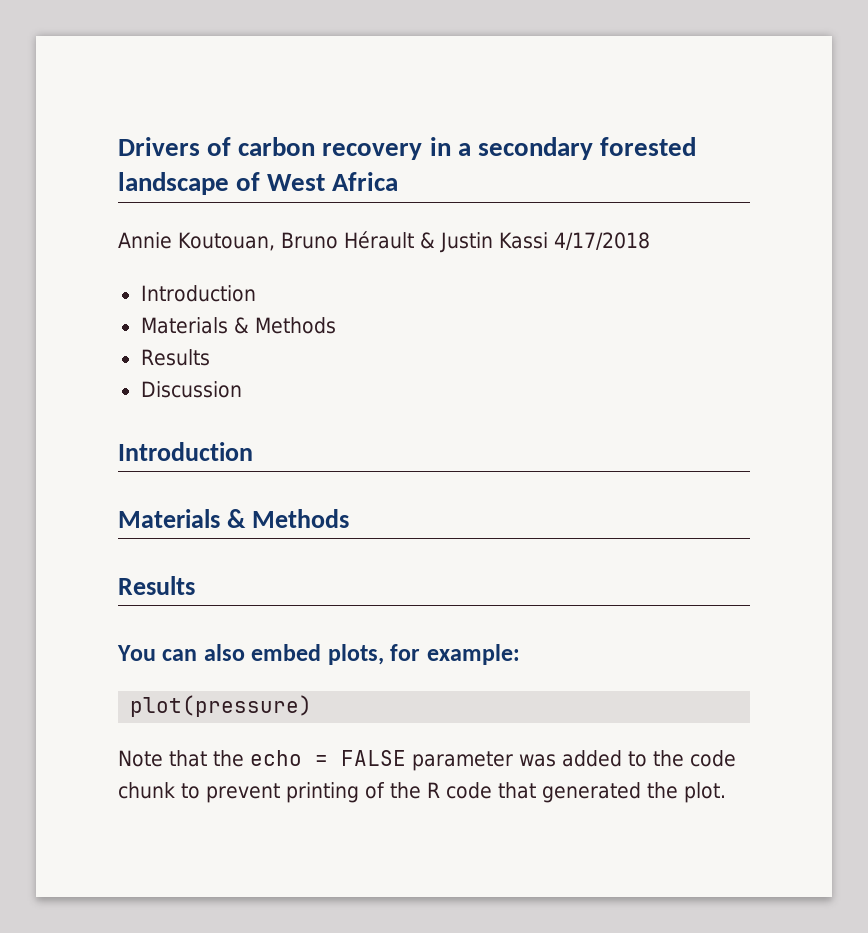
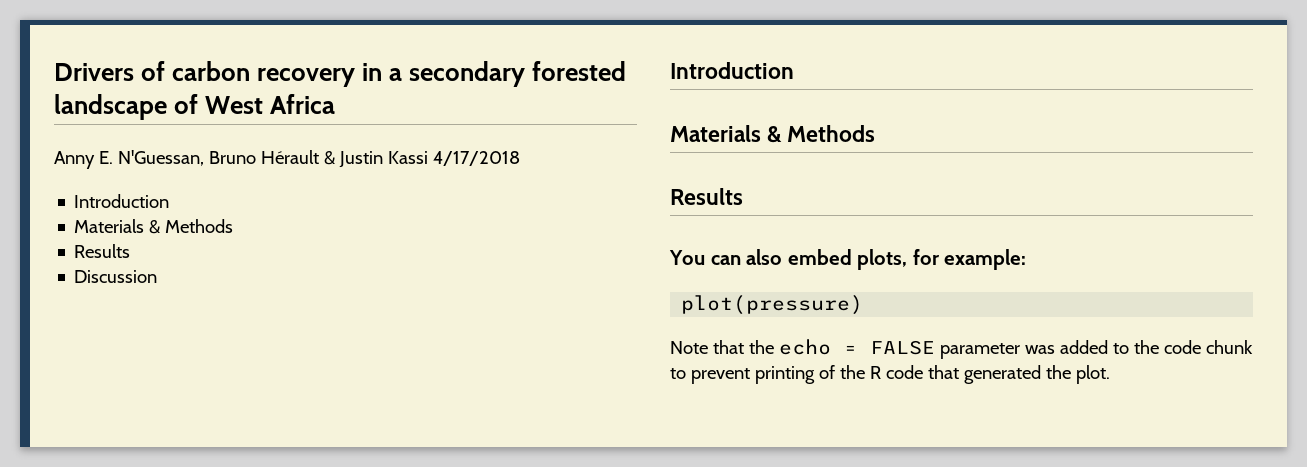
- Annie Koutouan, Bruno Hérault & Justin Kassi 4/17/2018
+ Anny E. N'Guessan, Bruno Hérault & Justin Kassi 4/17/2018

